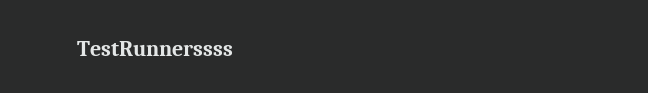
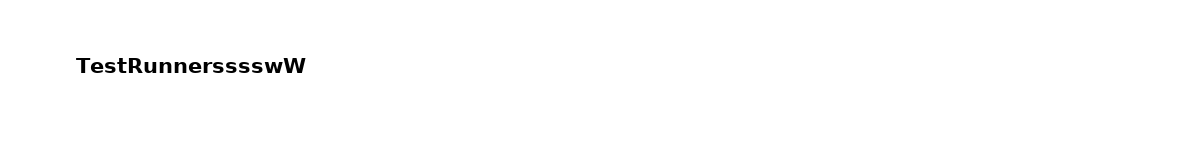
- TestRunnerssss
+ TestRunnersssswW

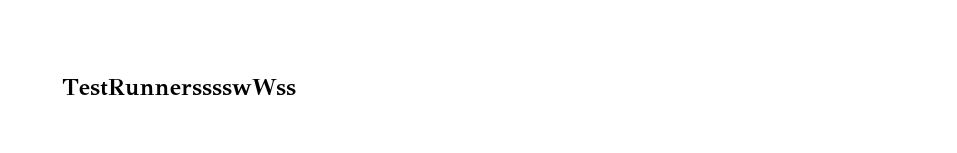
- TestRunnersssswW
+ TestRunnersssswWss

